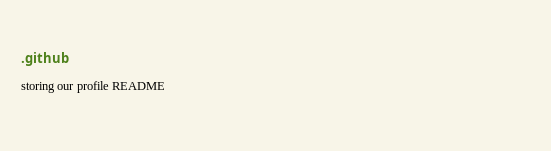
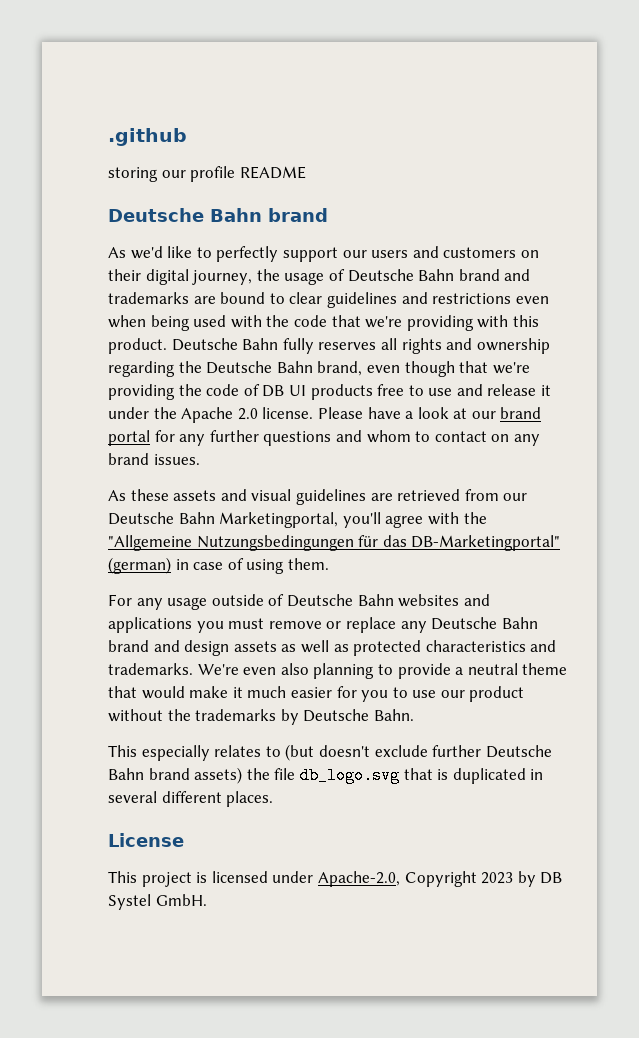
  storing our profile README
+ Deutsche Bahn brand
+ As we'd like to perfectly support our users and customers on their digital journey, the usage of Deutsche Bahn brand and trademarks are bound to clear guidelines and restrictions even when being used with the code that we're providing with this product. Deutsche Bahn fully reserves all rights and ownership regarding the Deutsche Bahn brand, even though that we're providing the code of DB UI products free to use and release it under the Apache 2.0 license. Please have a look at our brand portal for any further questions and whom to contact on any brand issues.
+ As these assets and visual guidelines are retrieved from our Deutsche Bahn Marketingportal, you'll agree with the "Allgemeine Nutzungsbedingungen für das DB-Marketingportal" (german) in case of using them.
+ For any usage outside of Deutsche Bahn websites and applications you must remove or replace any Deutsche Bahn brand and design assets as well as protected characteristics and trademarks. We're even also planning to provide a neutral theme that would make it much easier for you to use our product without the trademarks by Deutsche Bahn.
+ This especially relates to (but doesn't exclude further Deutsche Bahn brand assets) the file db_logo.svg that is duplicated in several different places.
+ License
+ This project is licensed under Apache-2.0, Copyright 2023 by DB Systel GmbH.

